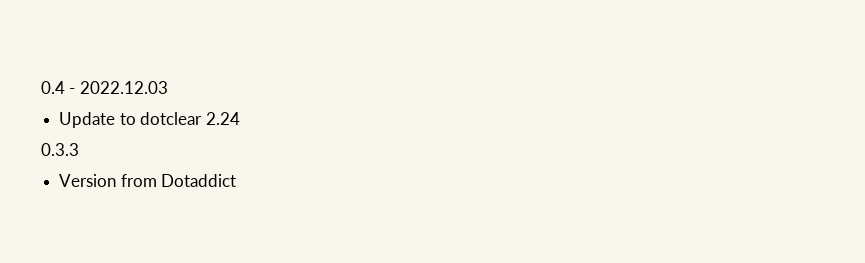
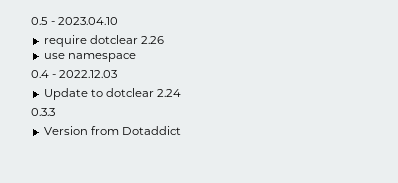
+ 0.5 - 2023.04.10
+ require dotclear 2.26
+ use namespace

